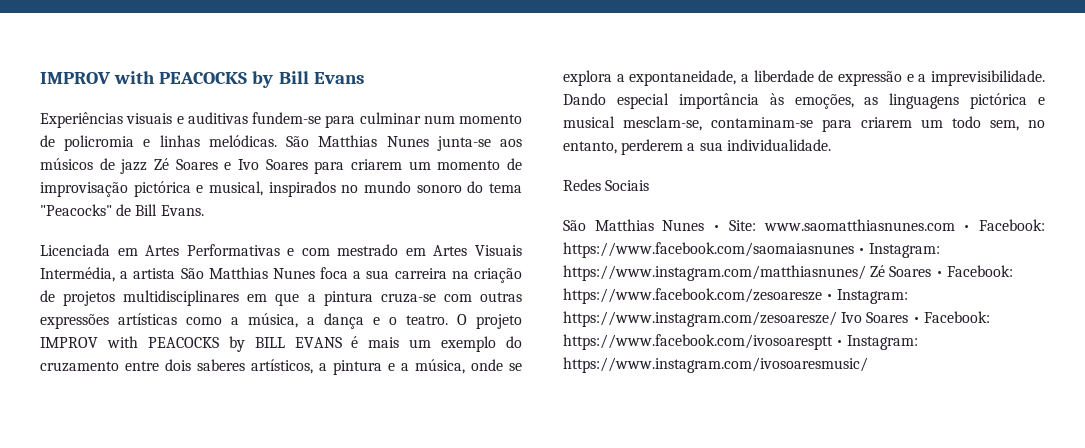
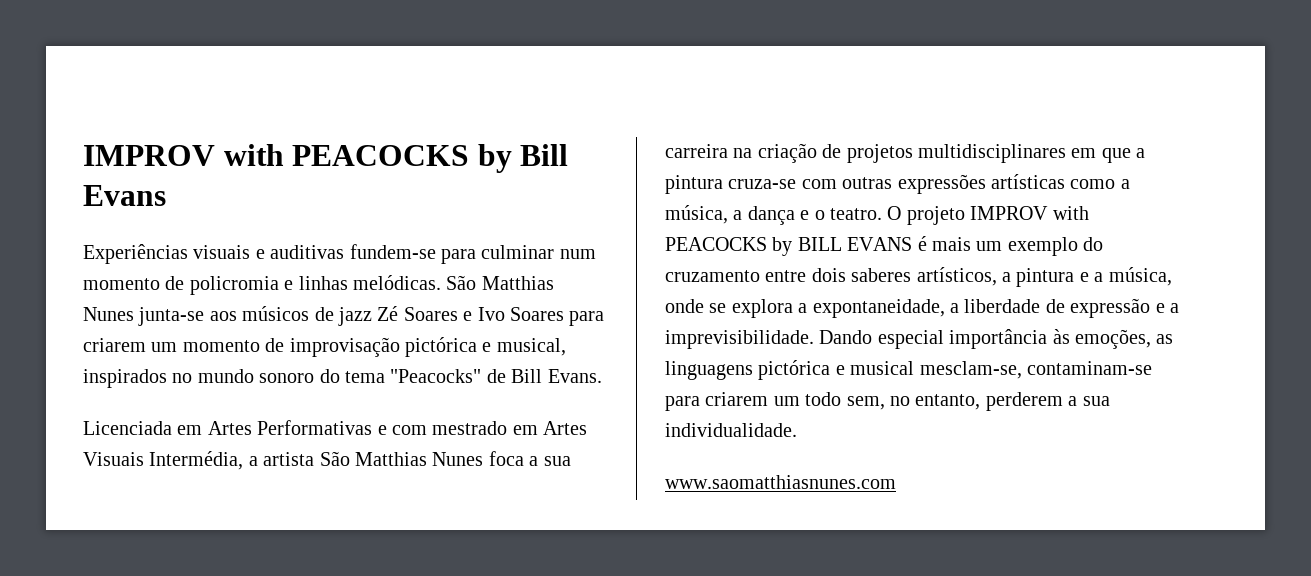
- Redes Sociais
- São Matthias Nunes • Site: www.saomatthiasnunes.com • Facebook: https://www.facebook.com/saomaiasnunes • Instagram: https://www.instagram.com/matthiasnunes/ Zé Soares • Facebook: https://www.facebook.com/zesoaresze • Instagram: https://www.instagram.com/zesoaresze/ Ivo Soares • Facebook: https://www.facebook.com/ivosoaresptt • Instagram: https://www.instagram.com/ivosoaresmusic/
+ www.saomatthiasnunes.com

